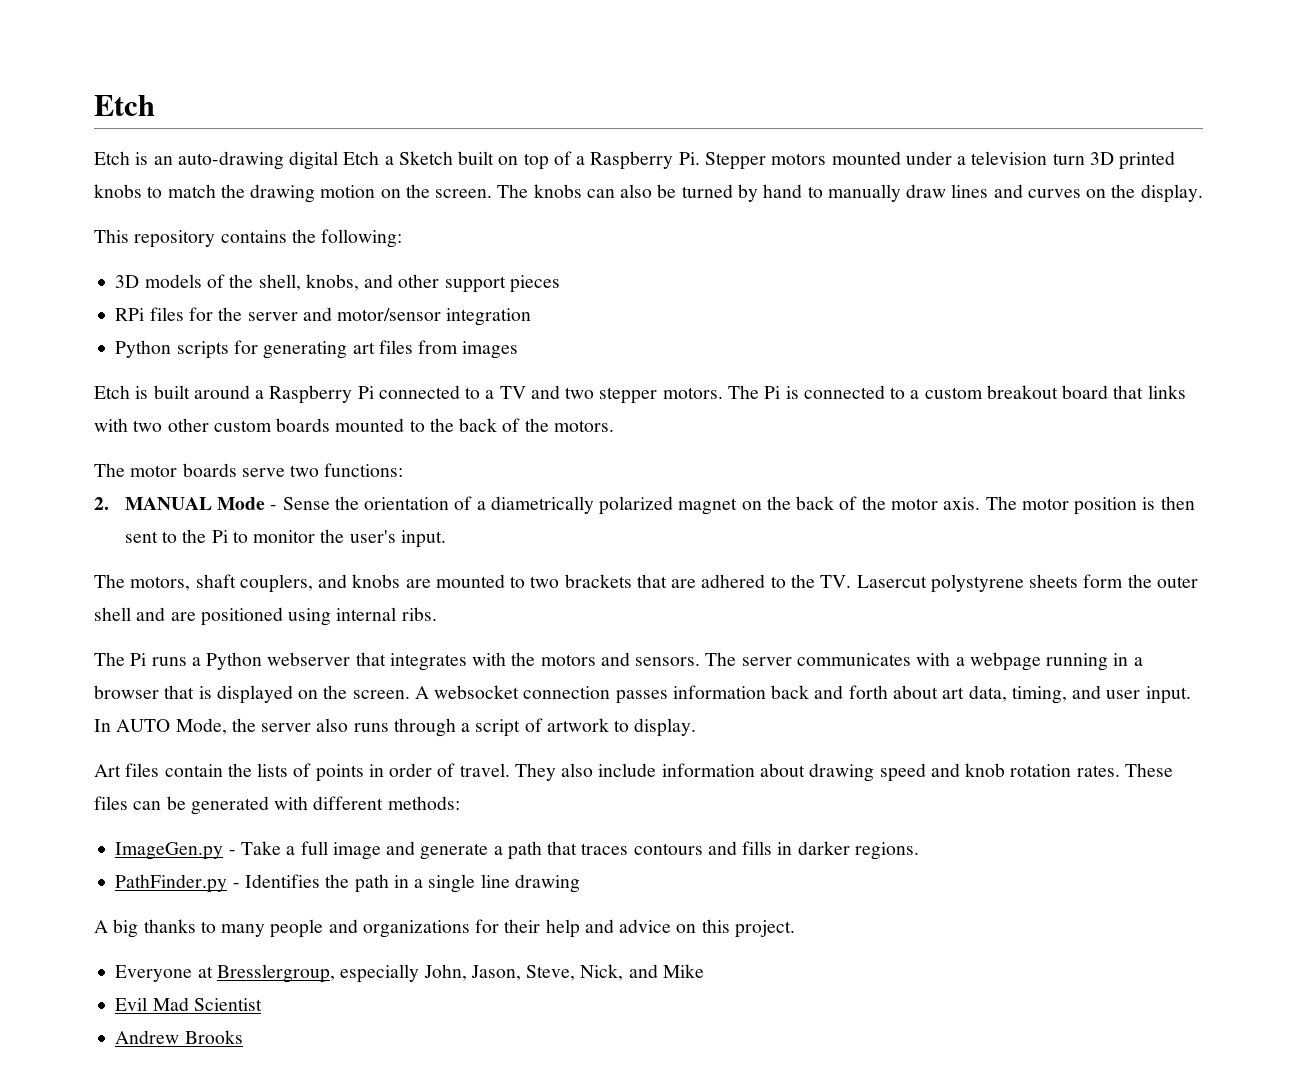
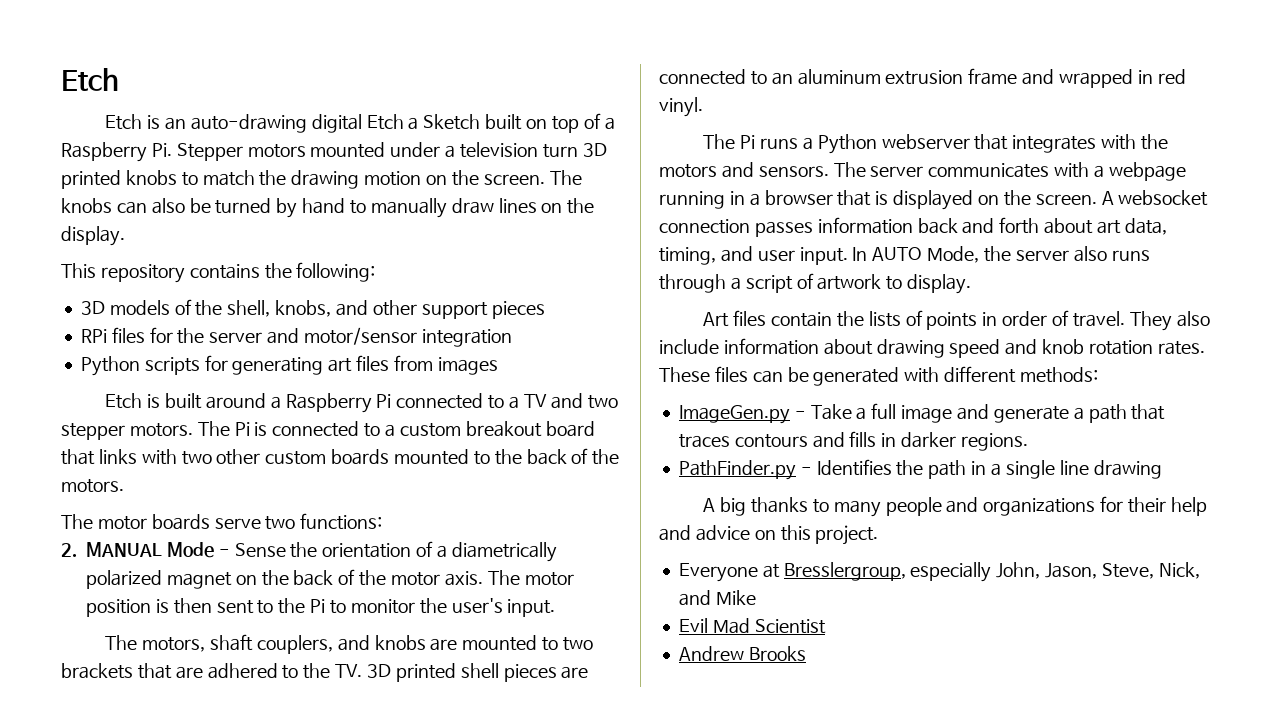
- The knobs can also be turned by hand to manually draw lines and curves on the display.
+ The knobs can also be turned by hand to manually draw lines on the display.
- The motors, shaft couplers, and knobs are mounted to two brackets that are adhered to the TV. Lasercut polystyrene sheets form the outer shell and are positioned using internal ribs.
+ The motors, shaft couplers, and knobs are mounted to two brackets that are adhered to the TV. 3D printed shell pieces are connected to an aluminum extrusion frame and wrapped in red vinyl.

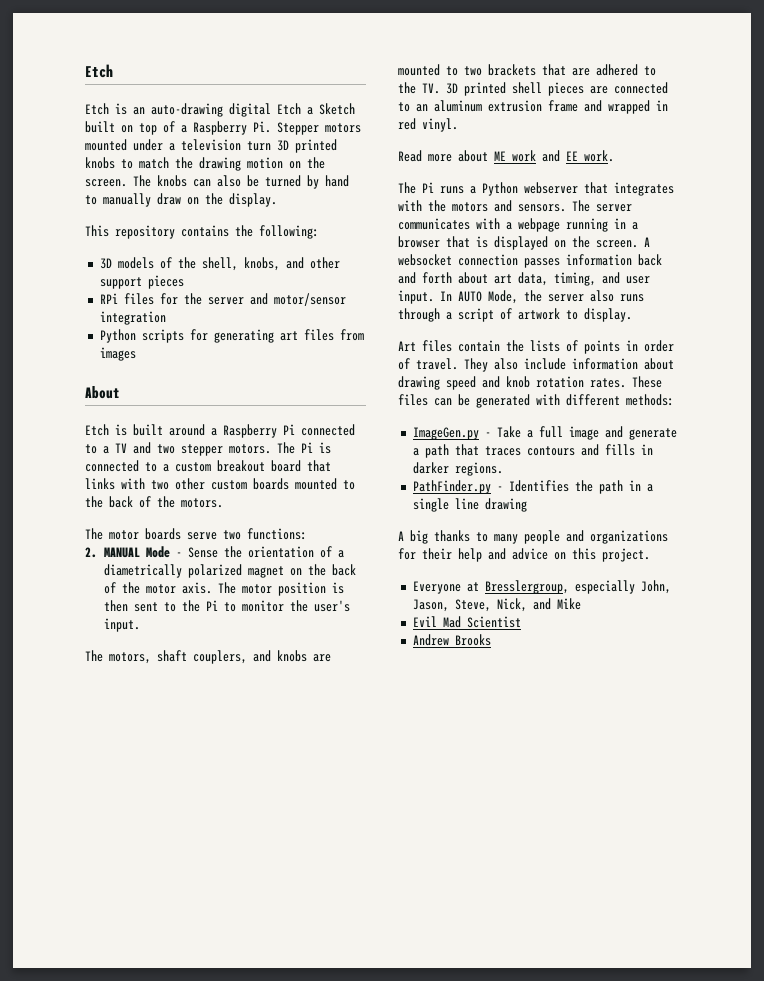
- The knobs can also be turned by hand to manually draw lines on the display.
+ The knobs can also be turned by hand to manually draw on the display.
+ About
+ Read more about ME work and EE work.

